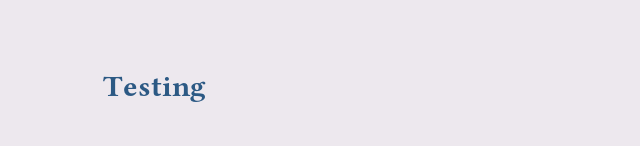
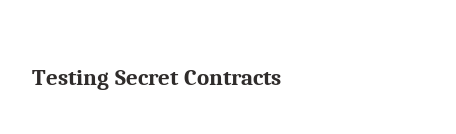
- Testing
+ Testing Secret Contracts

